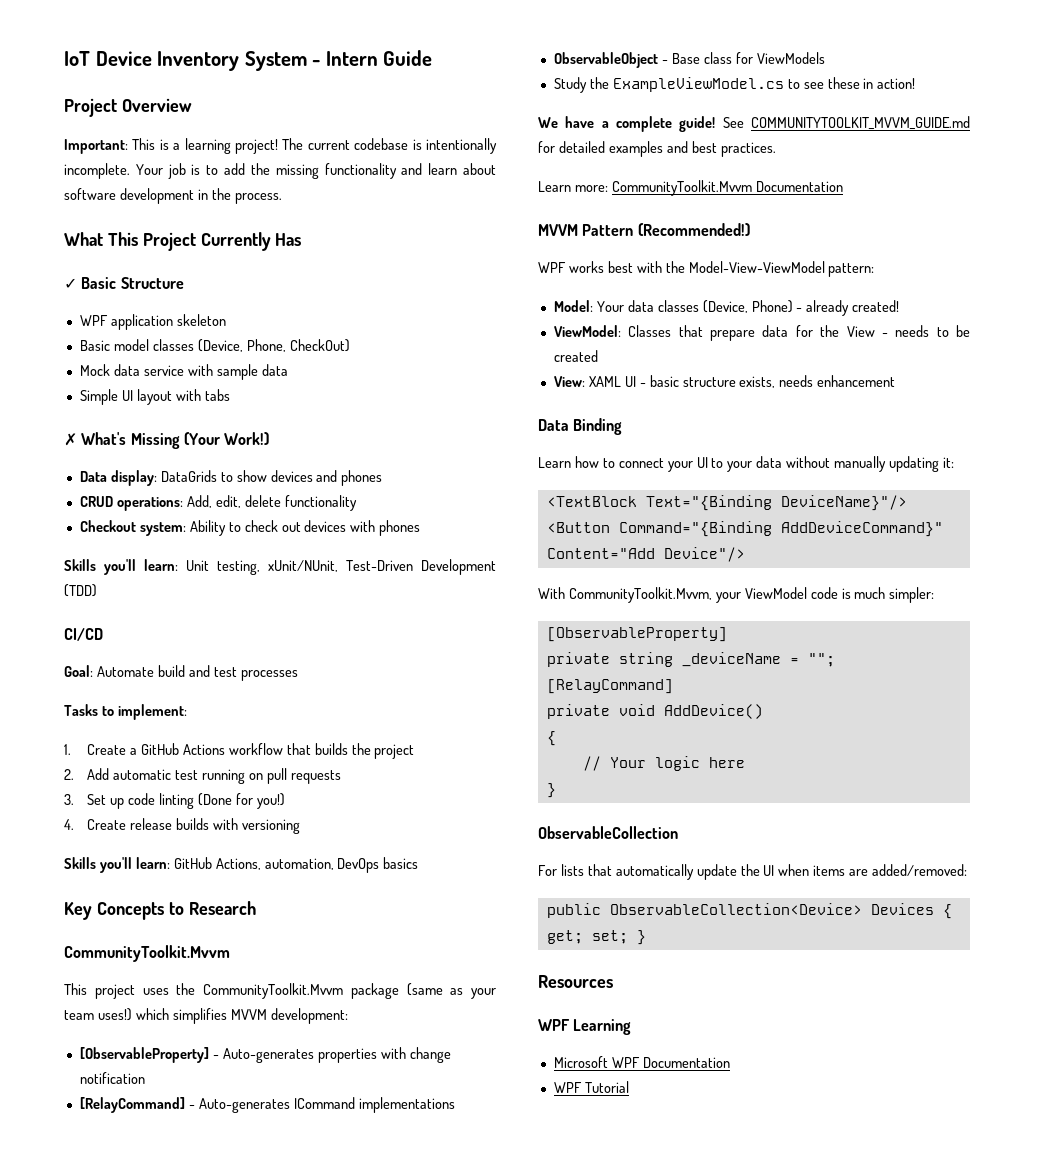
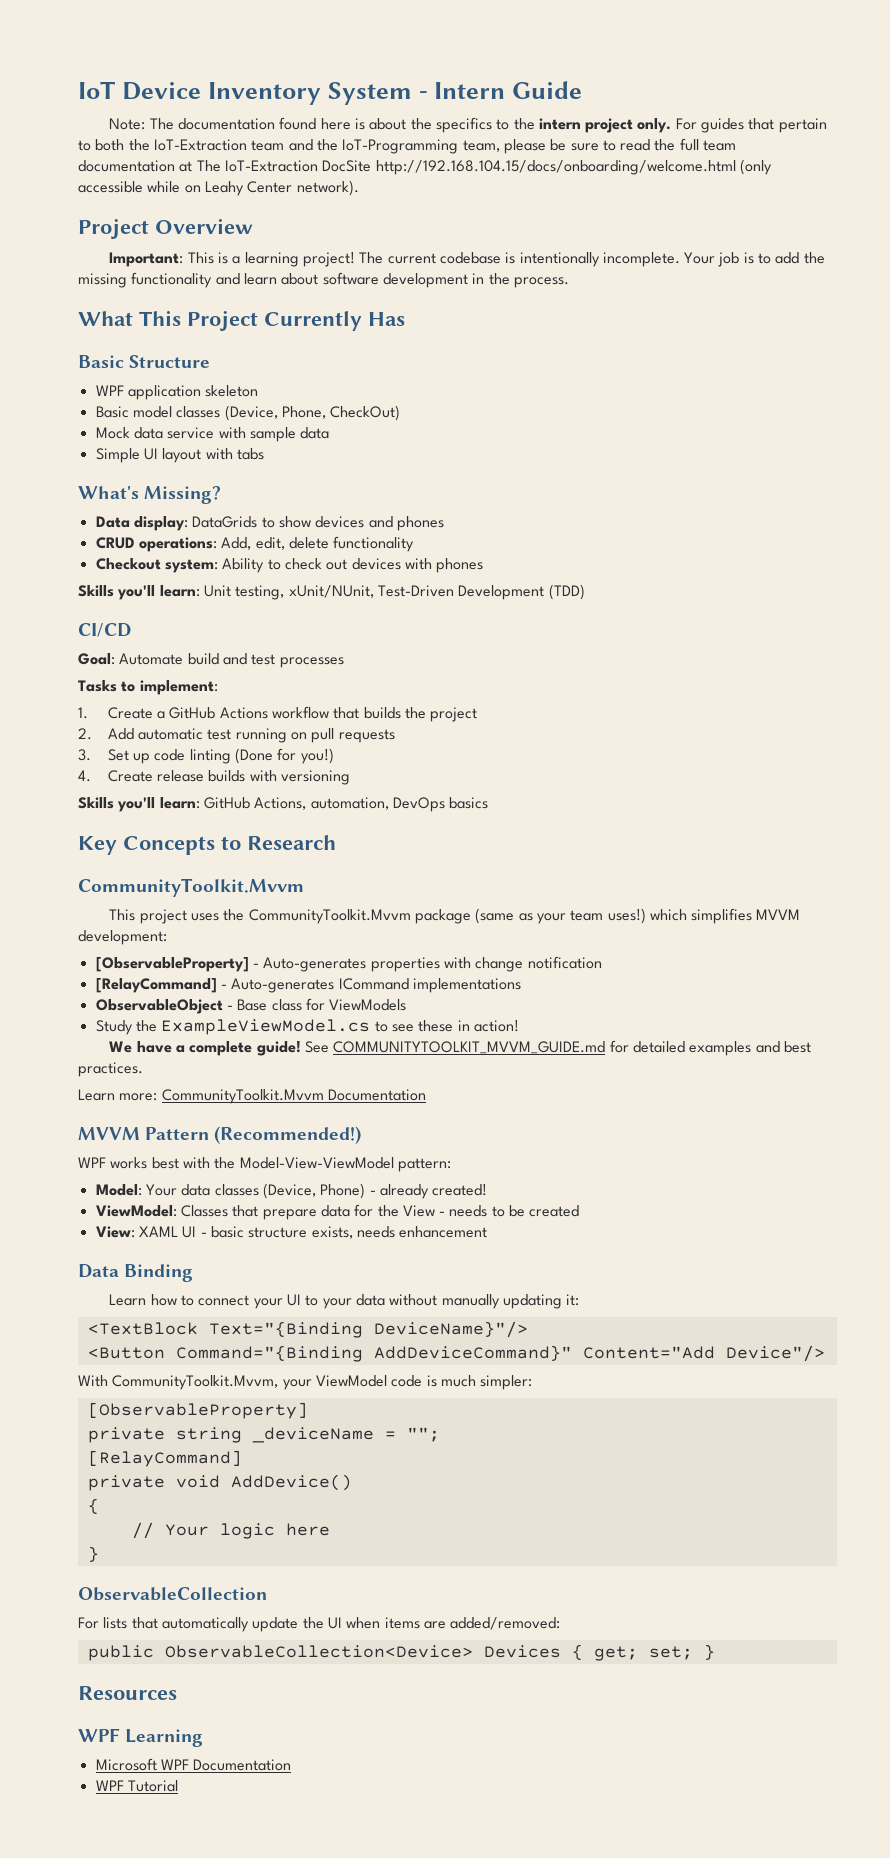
+ Note: The documentation found here is about the specifics to the intern project only. For guides that pertain to both the IoT-Extraction team and the IoT-Programming team, please be sure to read the full team documentation at The IoT-Extraction DocSite http://192.168.104.15/docs/onboarding/welcome.html (only accessible while on Leahy Center network).
- ✓ Basic Structure
+ Basic Structure
- ✗ What's Missing (Your Work!)
+ What's Missing?

